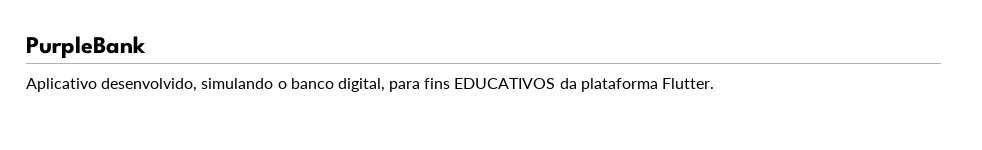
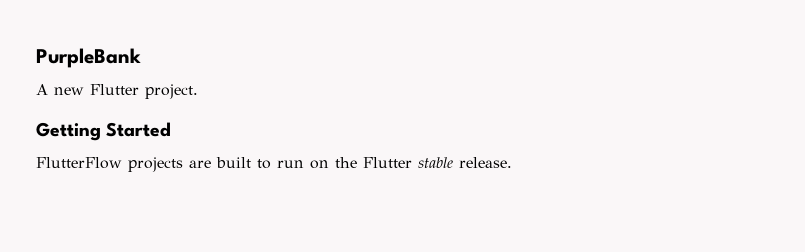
- Aplicativo desenvolvido, simulando o banco digital, para fins EDUCATIVOS da plataforma Flutter.
+ A new Flutter project.
+ Getting Started
+ FlutterFlow projects are built to run on the Flutter stable release.

